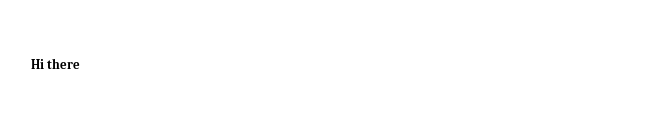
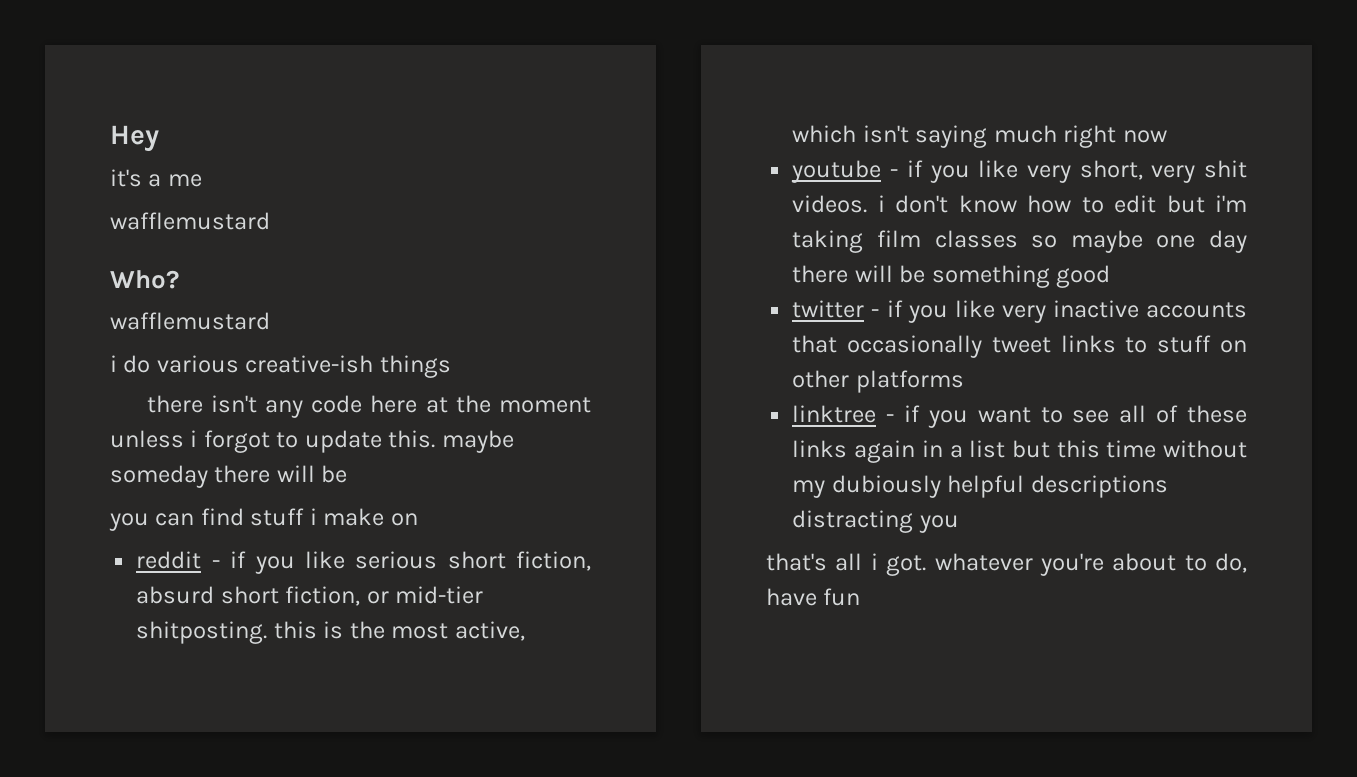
- Hi there
+ Hey
+ it's a me
+ wafflemustard
+ Who?
+ wafflemustard
+ i do various creative-ish things
+ there isn't any code here at the moment unless i forgot to update this. maybe someday there will be
+ you can find stuff i make on
+ reddit - if you like serious short fiction, absurd short fiction, or mid-tier shitposting. this is the most active, which isn't saying much right now
+ youtube - if you like very short, very shit videos. i don't know how to edit but i'm taking film classes so maybe one day there will be something good
+ twitter - if you like very inactive accounts that occasionally tweet links to stuff on other platforms
+ linktree - if you want to see all of these links again in a list but this time without my dubiously helpful descriptions distracting you
+ that's all i got. whatever you're about to do, have fun

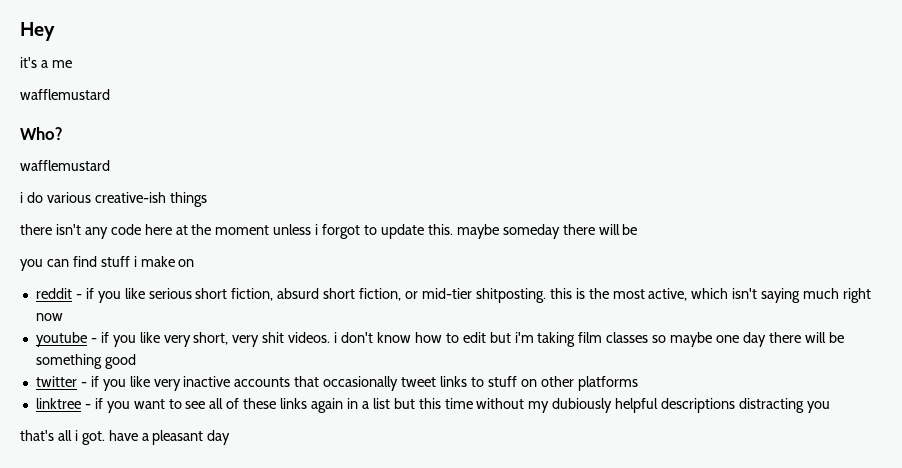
- that's all i got. whatever you're about to do, have fun
+ that's all i got. have a pleasant day

